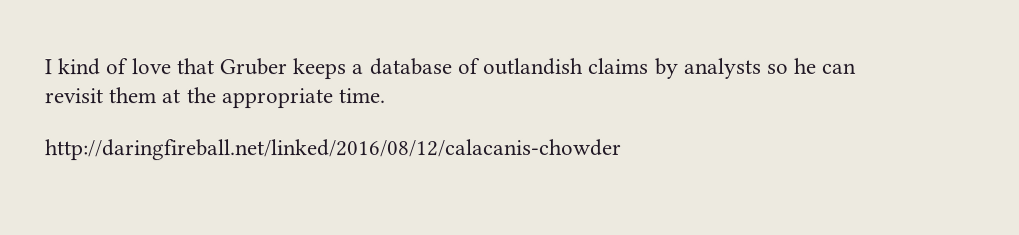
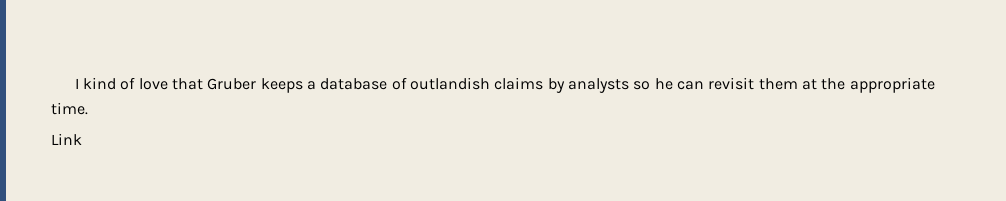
- http://daringfireball.net/linked/2016/08/12/calacanis-chowder
+ Link

